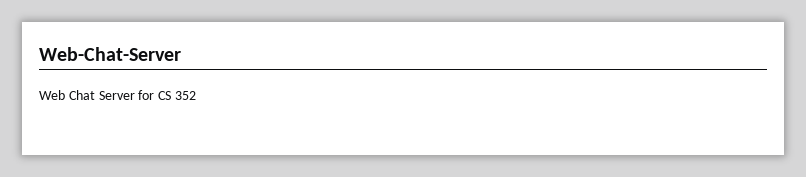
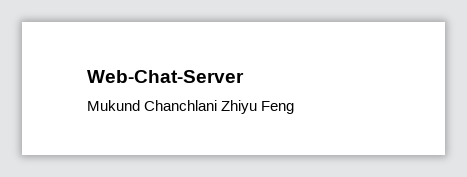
- Web Chat Server for CS 352
+ Mukund Chanchlani Zhiyu Feng

